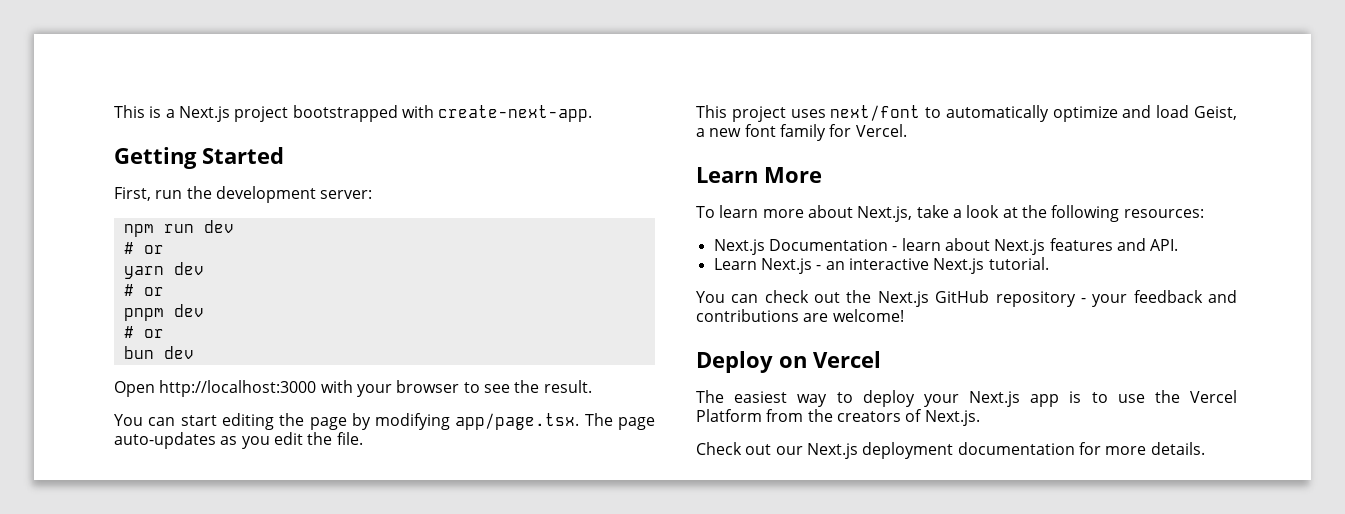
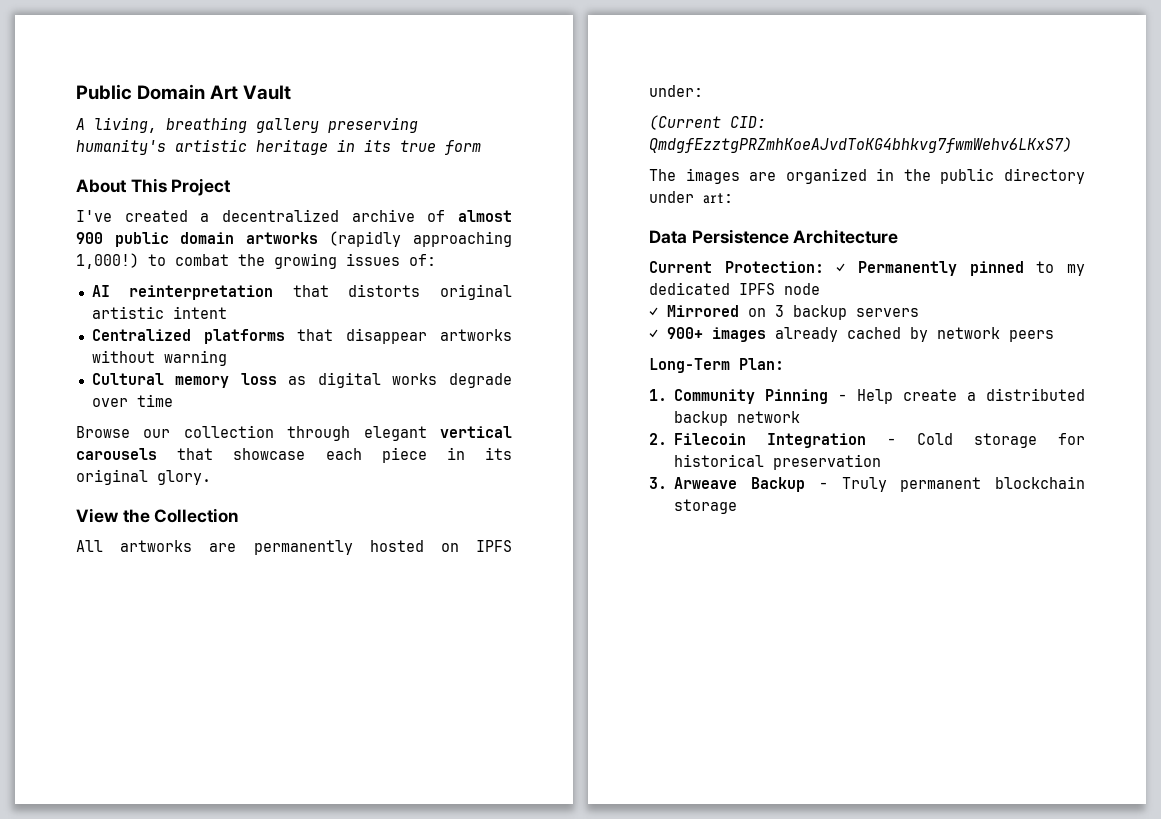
- This is a Next.js project bootstrapped with create-next-app.
- Getting Started
- First, run the development server:
- npm run dev
- # or
- yarn dev
- # or
- pnpm dev
- # or
- bun dev
- Open http://localhost:3000 with your browser to see the result.
- You can start editing the page by modifying app/page.tsx. The page auto-updates as you edit the file.
- This project uses next/font to automatically optimize and load Geist, a new font family for Vercel.
- Learn More
- To learn more about Next.js, take a look at the following resources:
- Next.js Documentation - learn about Next.js features and API.
- Learn Next.js - an interactive Next.js tutorial.
- You can check out the Next.js GitHub repository - your feedback and contributions are welcome!
- Deploy on Vercel
- The easiest way to deploy your Next.js app is to use the Vercel Platform from the creators of Next.js.
- Check out our Next.js deployment documentation for more details.
+ Public Domain Art Vault
+ A living, breathing gallery preserving humanity's artistic heritage in its true form
+ About This Project
+ I've created a decentralized archive of almost 900 public domain artworks (rapidly approaching 1,000!) to combat the growing issues of:
+ AI reinterpretation that distorts original artistic intent
+ Centralized platforms that disappear artworks without warning
+ Cultural memory loss as digital works degrade over time
+ Browse our collection through elegant vertical carousels that showcase each piece in its original glory.
+ View the Collection
+ All artworks are permanently hosted on IPFS under:
+ (Current CID: QmdgfEzztgPRZmhKoeAJvdToKG4bhkvg7fwmWehv6LKxS7)
+ The images are organized in the public directory under art:
+ Data Persistence Architecture
+ Current Protection: ✓ Permanently pinned to my dedicated IPFS node
+ ✓ Mirrored on 3 backup servers
+ ✓ 900+ images already cached by network peers
+ Long-Term Plan:
+ 1. Community Pinning - Help create a distributed backup network
+ 2. Filecoin Integration - Cold storage for historical preservation
+ 3. Arweave Backup - Truly permanent blockchain storage

